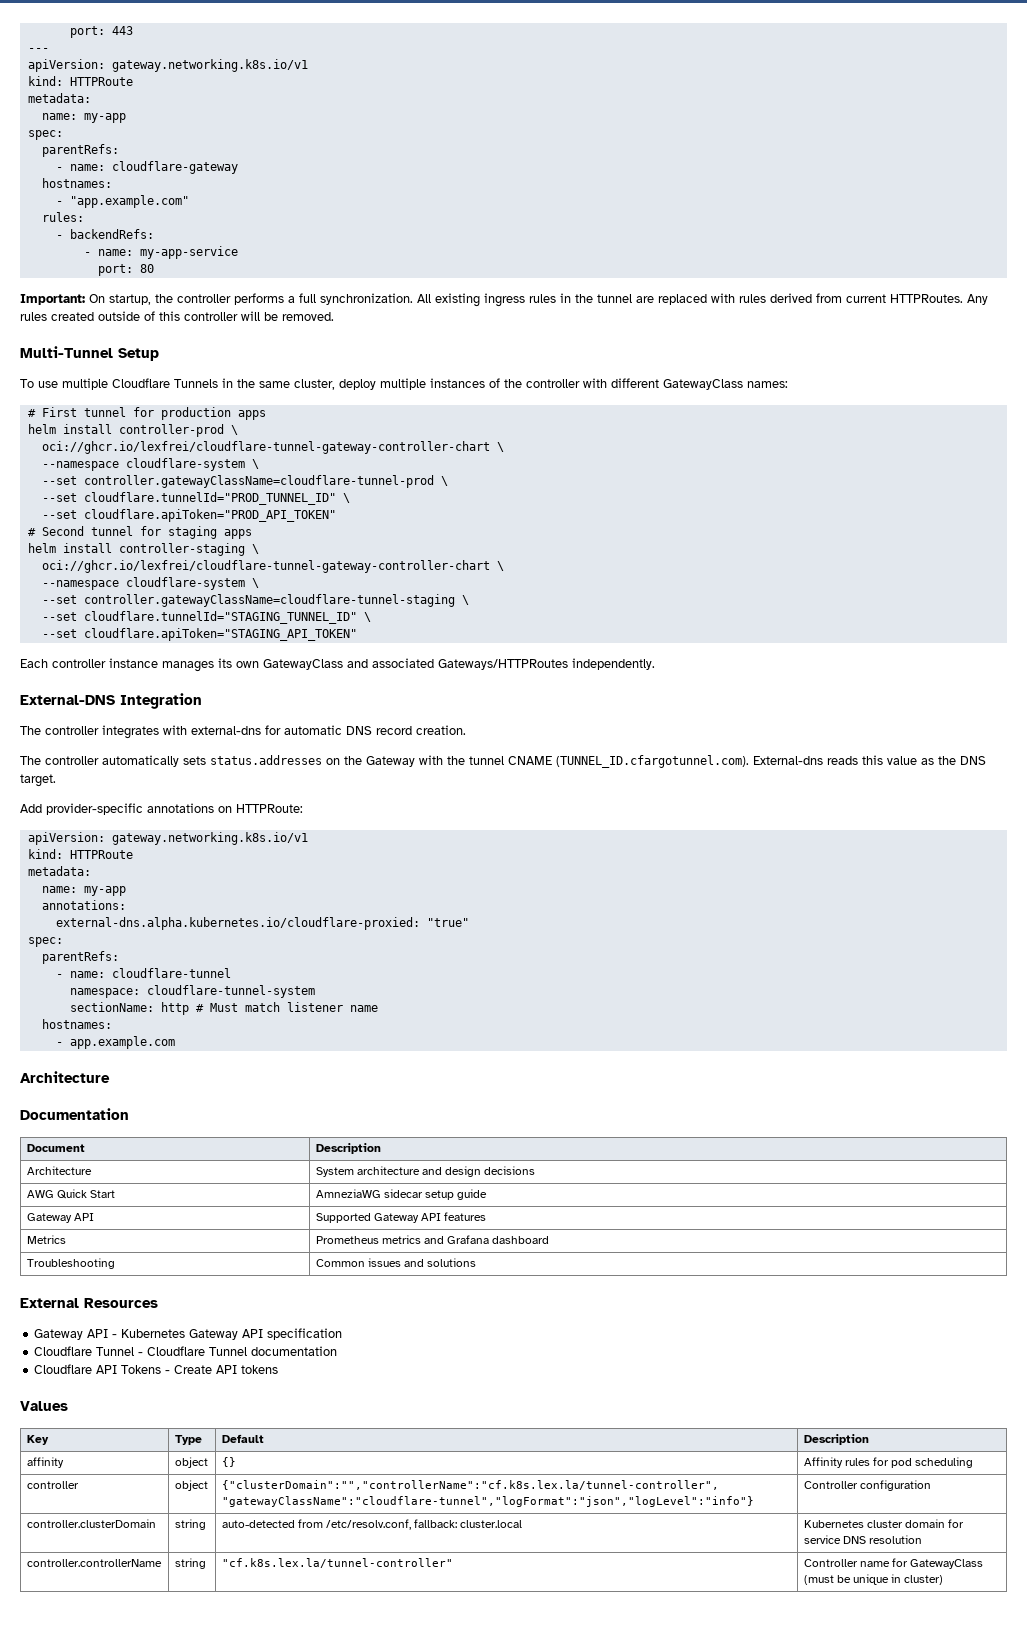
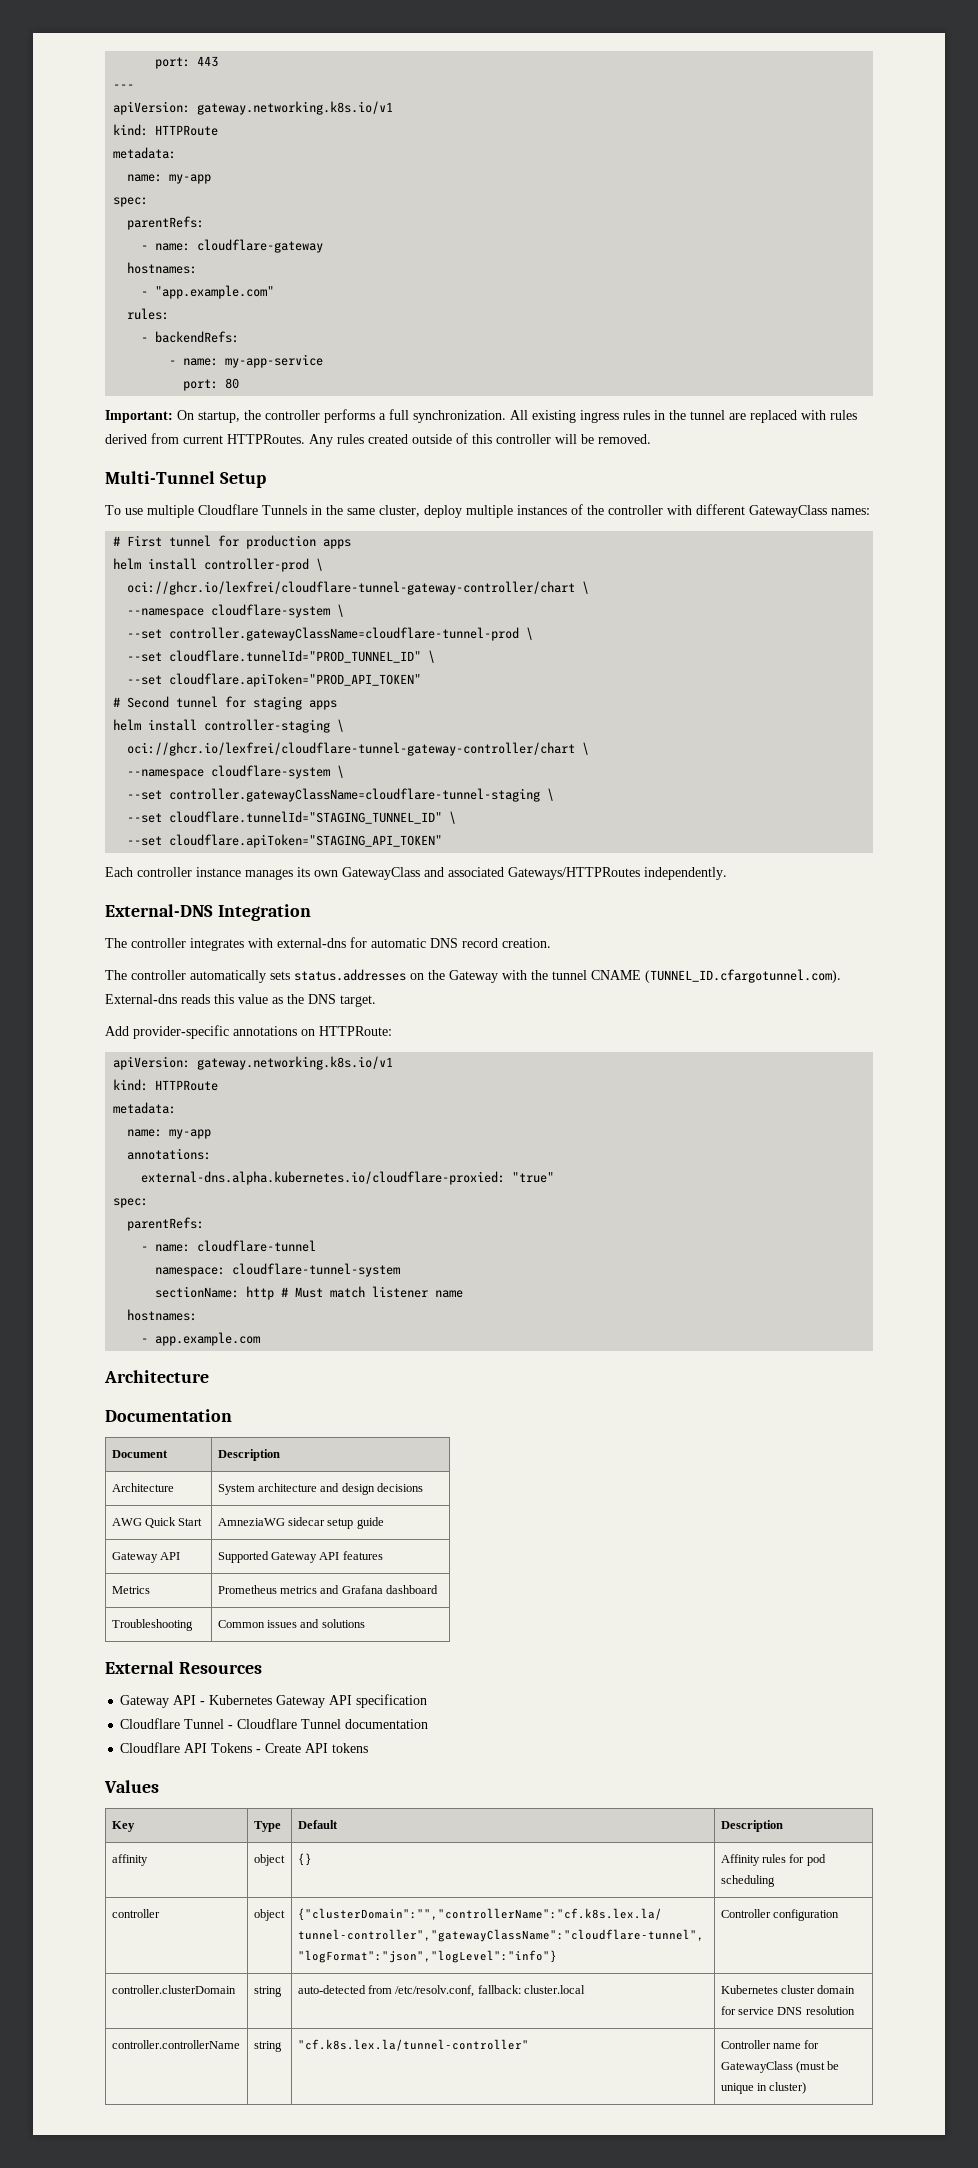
  helm install controller-prod \
- oci://ghcr.io/lexfrei/cloudflare-tunnel-gateway-controller-chart \
+ oci://ghcr.io/lexfrei/cloudflare-tunnel-gateway-controller/chart \
  helm install controller-staging \
- oci://ghcr.io/lexfrei/cloudflare-tunnel-gateway-controller-chart \
+ oci://ghcr.io/lexfrei/cloudflare-tunnel-gateway-controller/chart \

